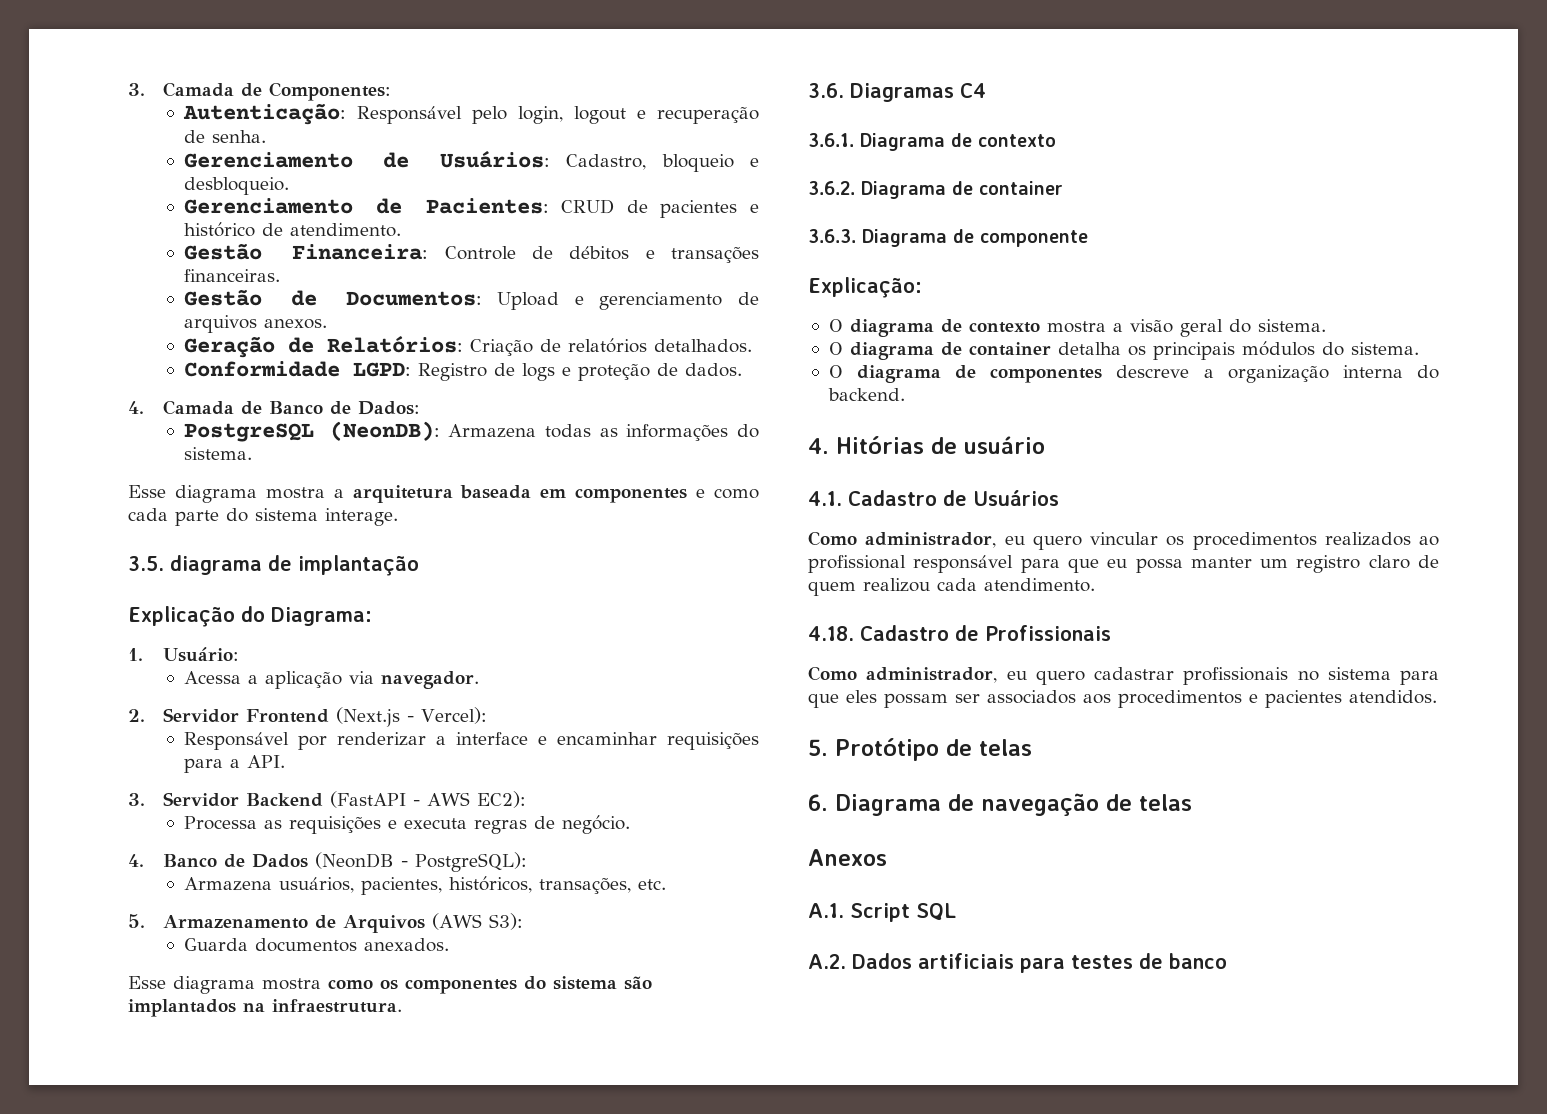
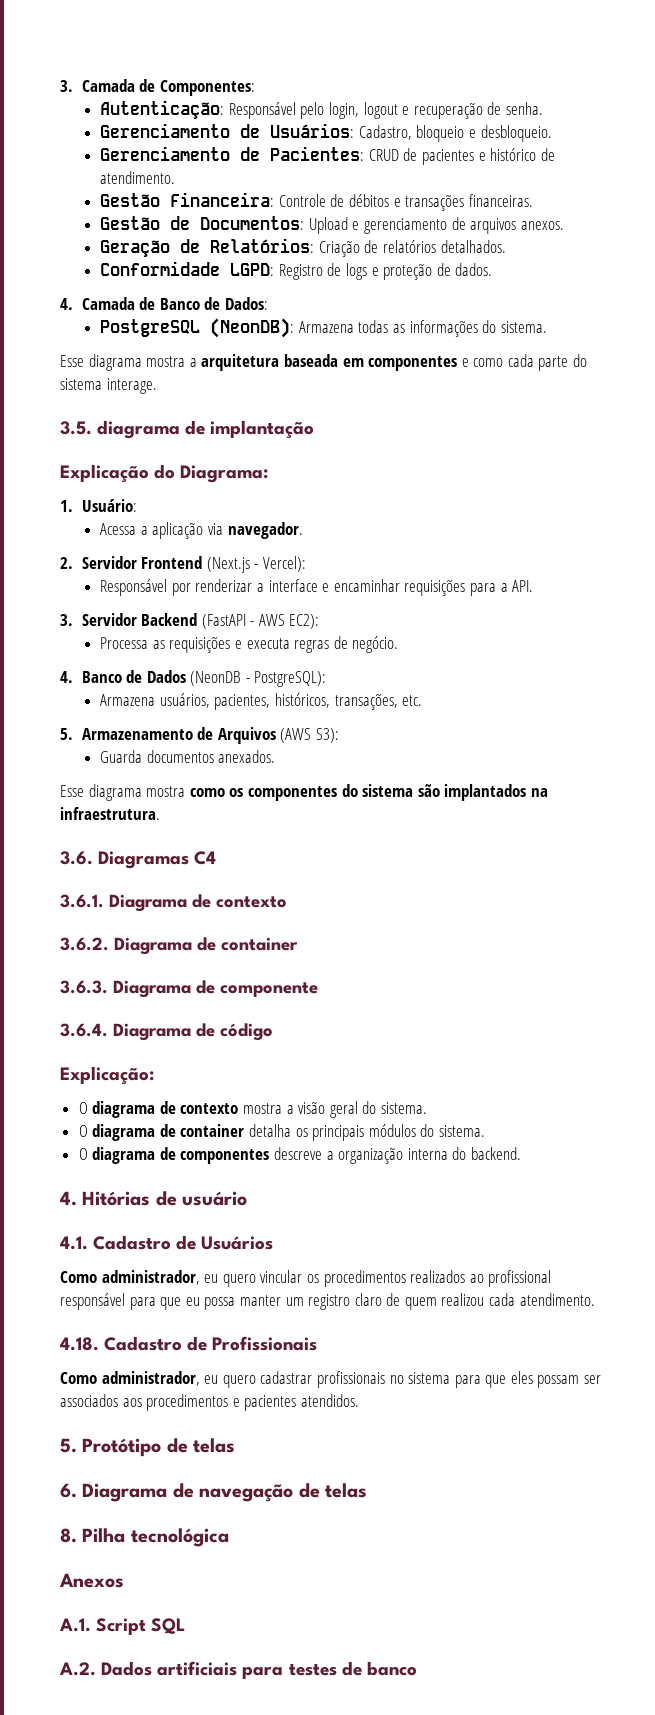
+ 3.6.4. Diagrama de código
+ 8. Pilha tecnológica

